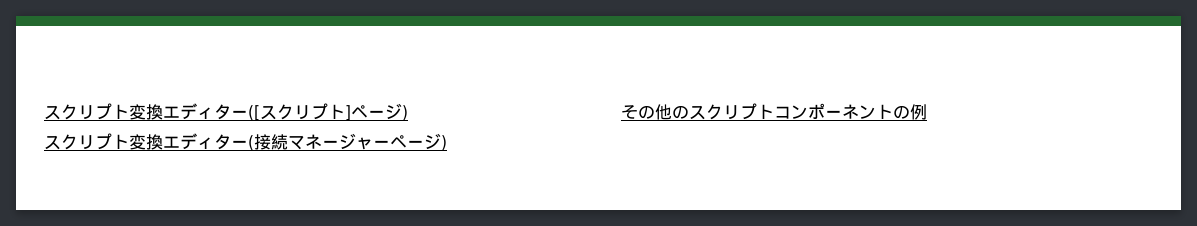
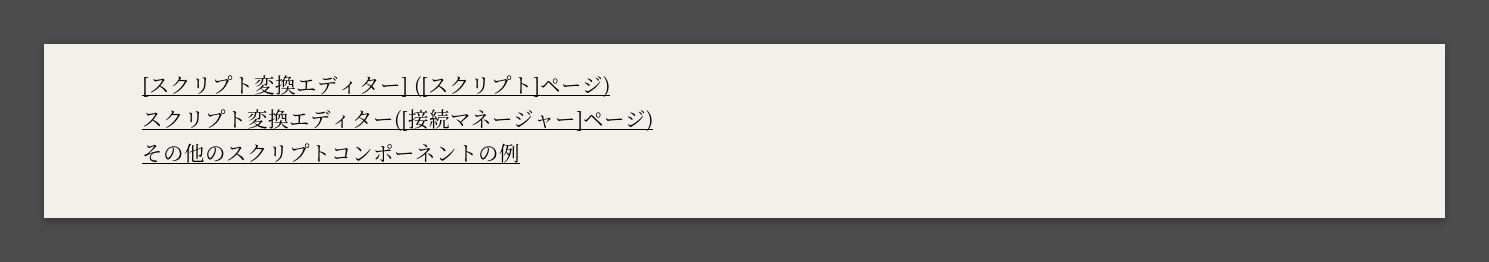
- スクリプト変換エディター([スクリプト]ページ)
+ [スクリプト変換エディター] ([スクリプト]ページ)
- スクリプト変換エディター(接続マネージャーページ)
+ スクリプト変換エディター([接続マネージャー]ページ)

